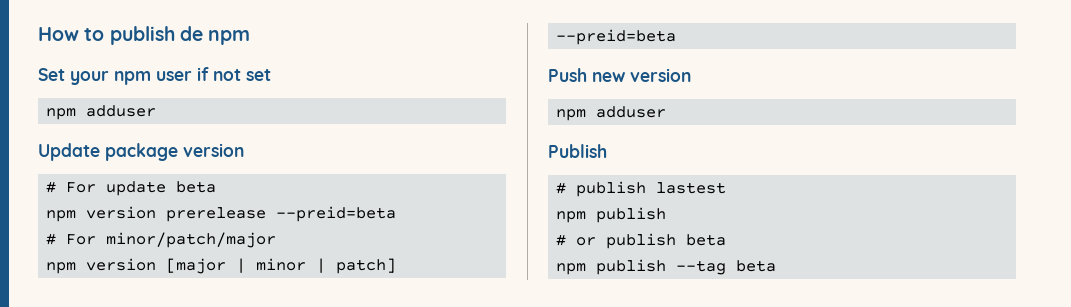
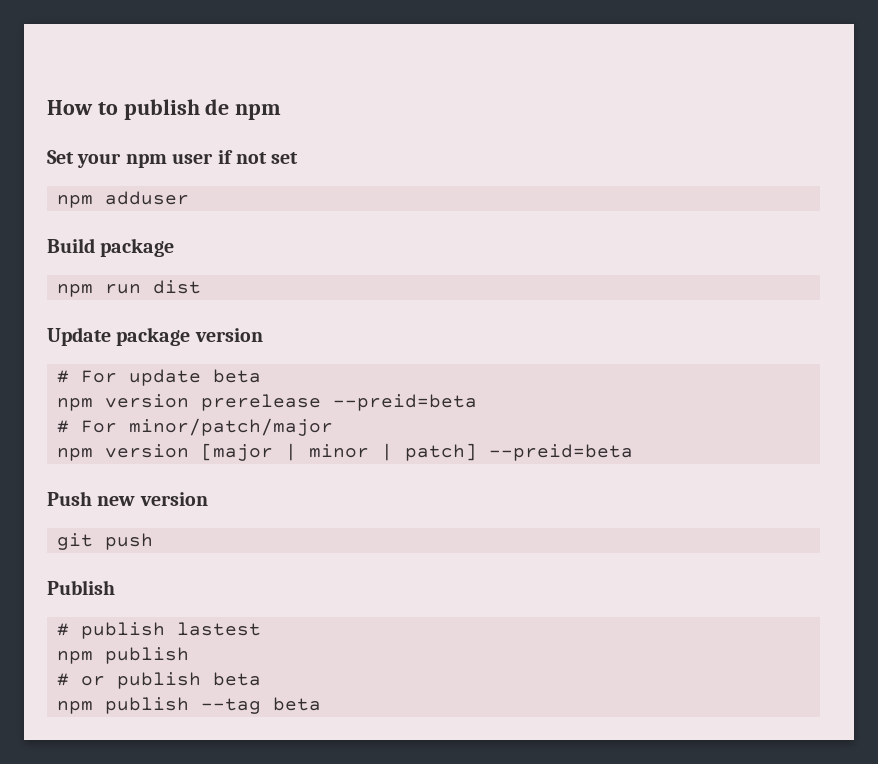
+ Build package
+ npm run dist
  Push new version
- npm adduser
+ git push

